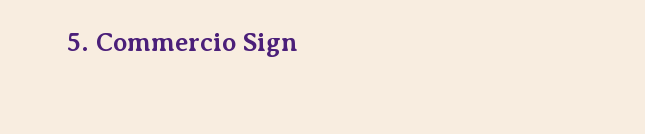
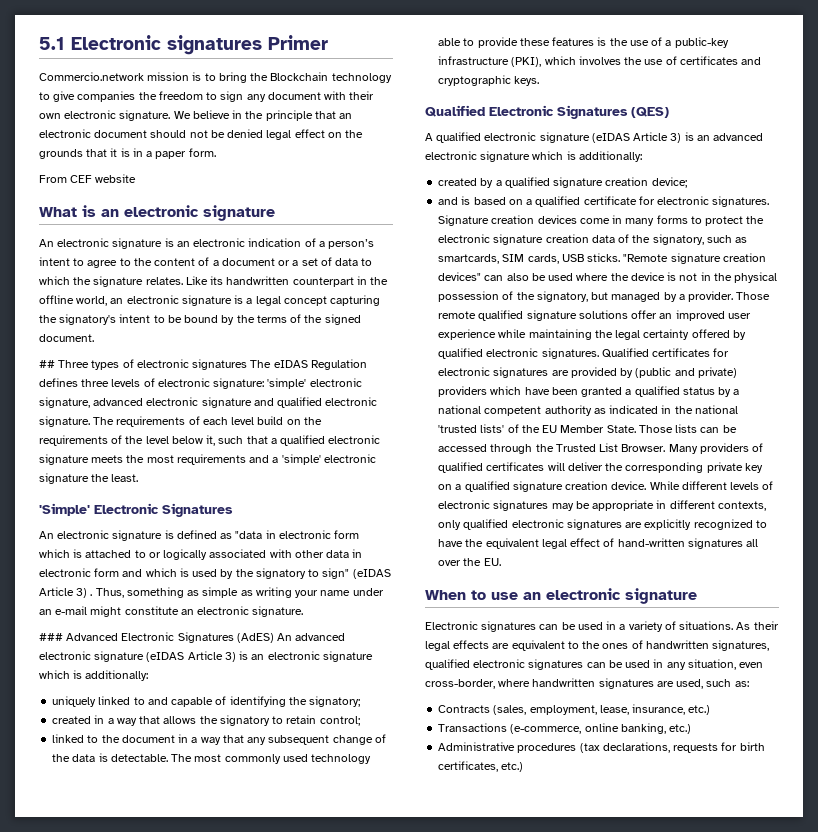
- 5. Commercio Sign
+ 5.1 Electronic signatures Primer
+ Commercio.network mission is to bring the Blockchain technology to give companies the freedom to sign any document with their own electronic signature. We believe in the principle that an electronic document should not be denied legal effect on the grounds that it is in a paper form.
+ From CEF website
+ What is an electronic signature
+ An electronic signature is an electronic indication of a person’s intent to agree to the content of a document or a set of data to which the signature relates. Like its handwritten counterpart in the offline world, an electronic signature is a legal concept capturing the signatory's intent to be bound by the terms of the signed document.
+ ## Three types of electronic signatures The eIDAS Regulation defines three levels of electronic signature: 'simple' electronic signature, advanced electronic signature and qualified electronic signature. The requirements of each level build on the requirements of the level below it, such that a qualified electronic signature meets the most requirements and a 'simple' electronic signature the least.
+ 'Simple' Electronic Signatures
+ An electronic signature is defined as "data in electronic form which is attached to or logically associated with other data in electronic form and which is used by the signatory to sign" (eIDAS Article 3) . Thus, something as simple as writing your name under an e-mail might constitute an electronic signature.
+ ### Advanced Electronic Signatures (AdES) An advanced electronic signature (eIDAS Article 3) is an electronic signature which is additionally:
+ uniquely linked to and capable of identifying the signatory;
+ created in a way that allows the signatory to retain control;
+ linked to the document in a way that any subsequent change of the data is detectable. The most commonly used technology able to provide these features is the use of a public-key infrastructure (PKI), which involves the use of certificates and cryptographic keys.
+ Qualified Electronic Signatures (QES)
+ A qualified electronic signature (eIDAS Article 3) is an advanced electronic signature which is additionally:
+ created by a qualified signature creation device;
+ and is based on a qualified certificate for electronic signatures. Signature creation devices come in many forms to protect the electronic signature creation data of the signatory, such as smartcards, SIM cards, USB sticks. "Remote signature creation devices" can also be used where the device is not in the physical possession of the signatory, but managed by a provider. Those remote qualified signature solutions offer an improved user experience while maintaining the legal certainty offered by qualified electronic signatures. Qualified certificates for electronic signatures are provided by (public and private) providers which have been granted a qualified status by a national competent authority as indicated in the national 'trusted lists' of the EU Member State. Those lists can be accessed through the Trusted List Browser. Many providers of qualified certificates will deliver the corresponding private key on a qualified signature creation device. While different levels of electronic signatures may be appropriate in different contexts, only qualified electronic signatures are explicitly recognized to have the equivalent legal effect of hand-written signatures all over the EU.
+ When to use an electronic signature
+ Electronic signatures can be used in a variety of situations. As their legal effects are equivalent to the ones of handwritten signatures, qualified electronic signatures can be used in any situation, even cross-border, where handwritten signatures are used, such as:
+ Contracts (sales, employment, lease, insurance, etc.)
+ Transactions (e-commerce, online banking, etc.)
+ Administrative procedures (tax declarations, requests for birth certificates, etc.)

